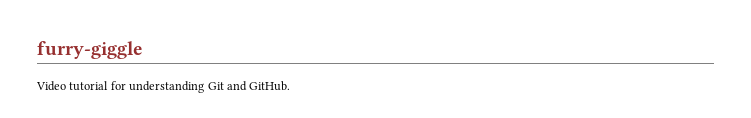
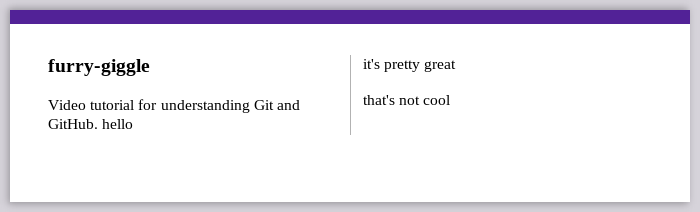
- Video tutorial for understanding Git and GitHub.
+ Video tutorial for understanding Git and GitHub. hello
+ it's pretty great
+ that's not cool

